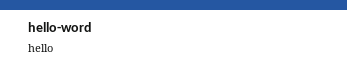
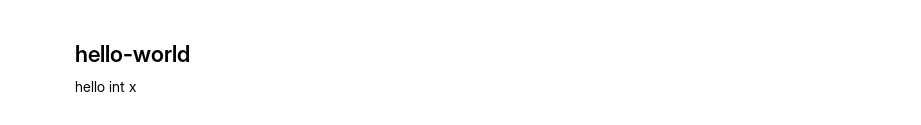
- hello-word
+ hello-world
- hello
+ hello int x

